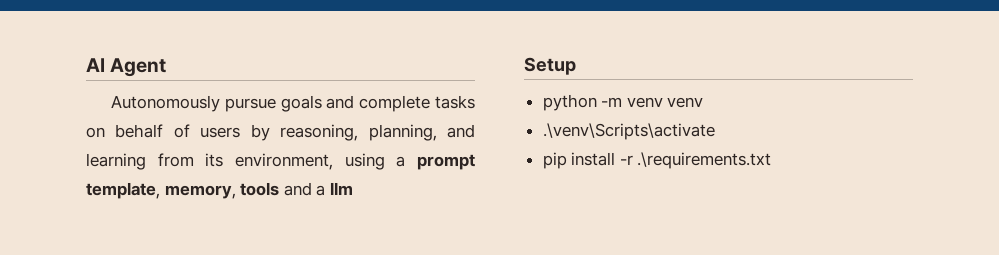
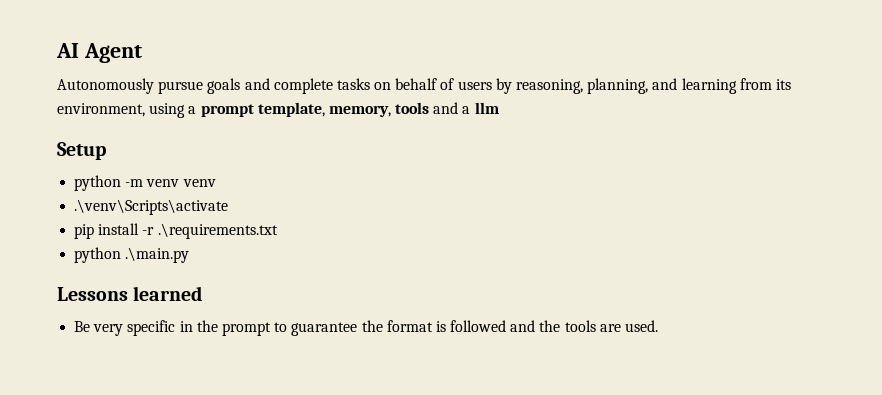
+ python .\main.py
+ Lessons learned
+ Be very specific in the prompt to guarantee the format is followed and the tools are used.

